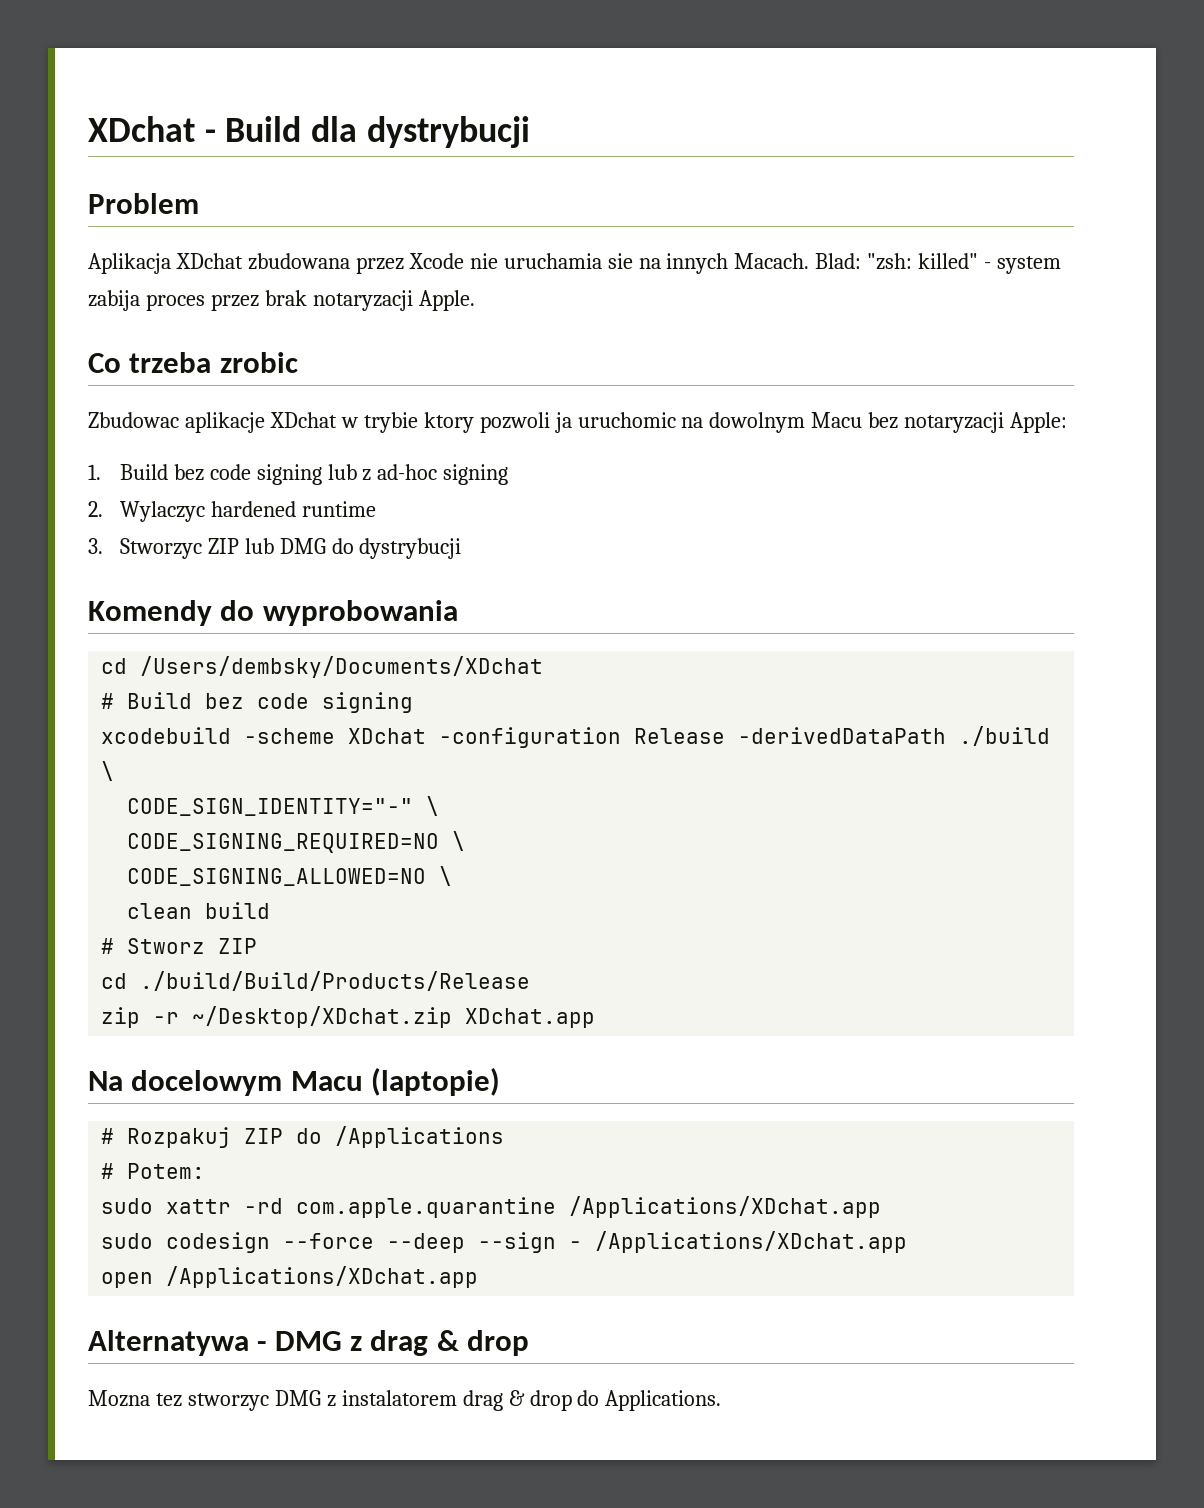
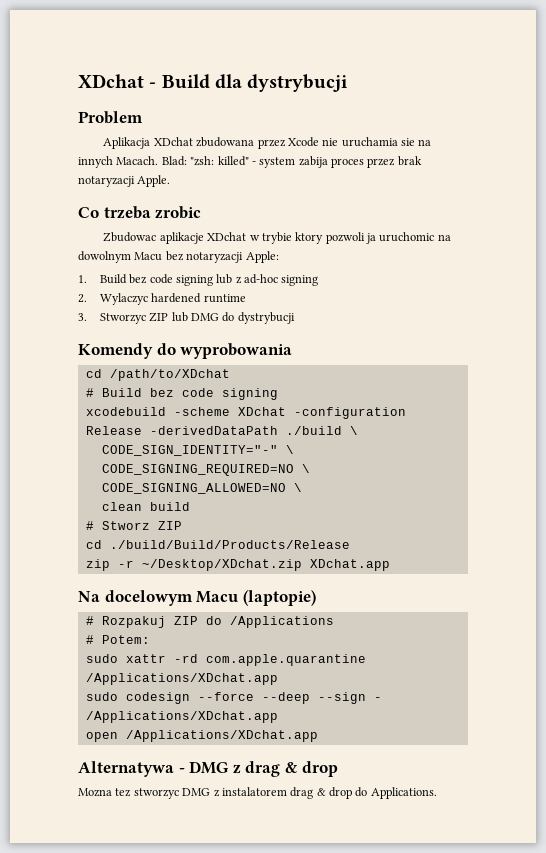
- cd /Users/dembsky/Documents/XDchat
+ cd /path/to/XDchat

